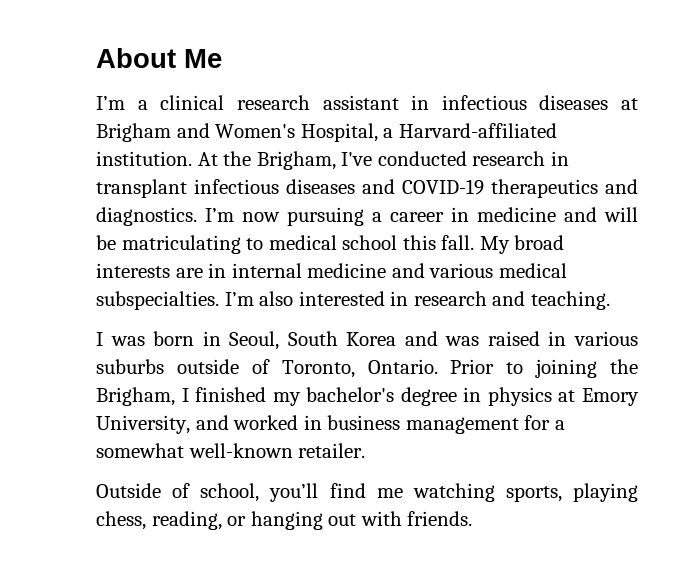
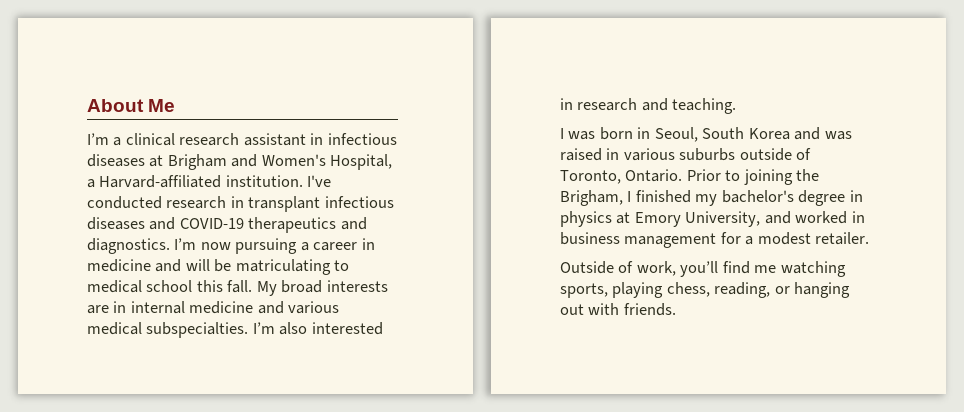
- At the Brigham, I've conducted research in transplant infectious diseases and COVID-19 therapeutics and diagnostics.
+ I've conducted research in transplant infectious diseases and COVID-19 therapeutics and diagnostics.
- Prior to joining the Brigham, I finished my bachelor's degree in physics at Emory University, and worked in business management for a somewhat well-known retailer.
+ Prior to joining the Brigham, I finished my bachelor's degree in physics at Emory University, and worked in business management for a modest retailer.
- Outside of school, you’ll find me watching sports, playing chess, reading, or hanging out with friends.
+ Outside of work, you’ll find me watching sports, playing chess, reading, or hanging out with friends.

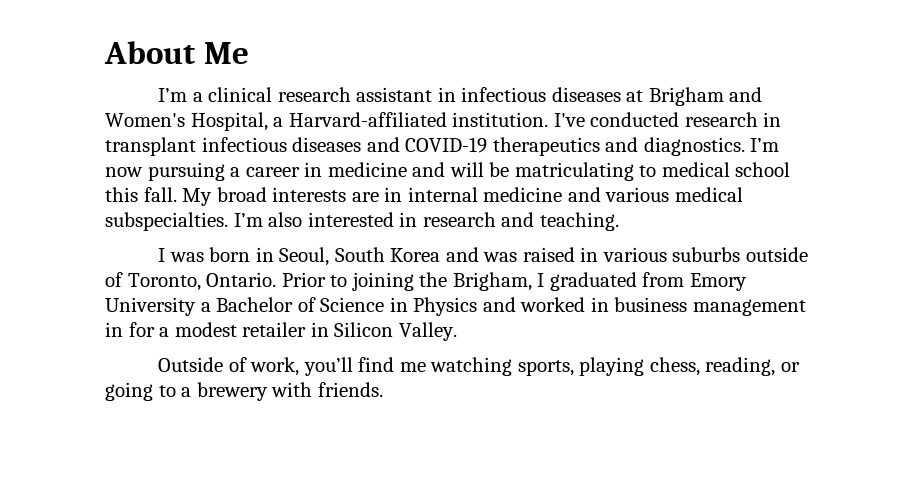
- Prior to joining the Brigham, I finished my bachelor's degree in physics at Emory University, and worked in business management for a modest retailer.
+ Prior to joining the Brigham, I graduated from Emory University a Bachelor of Science in Physics and worked in business management in for a modest retailer in Silicon Valley.
- Outside of work, you’ll find me watching sports, playing chess, reading, or hanging out with friends.
+ Outside of work, you’ll find me watching sports, playing chess, reading, or going to a brewery with friends.

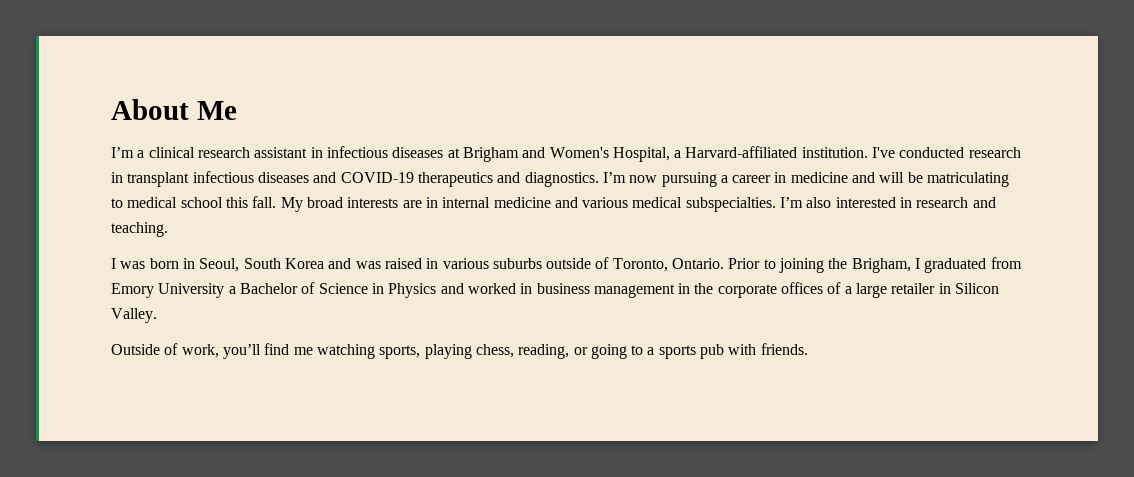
- Prior to joining the Brigham, I graduated from Emory University a Bachelor of Science in Physics and worked in business management in for a modest retailer in Silicon Valley.
+ Prior to joining the Brigham, I graduated from Emory University a Bachelor of Science in Physics and worked in business management in the corporate offices of a large retailer in Silicon Valley.
- Outside of work, you’ll find me watching sports, playing chess, reading, or going to a brewery with friends.
+ Outside of work, you’ll find me watching sports, playing chess, reading, or going to a sports pub with friends.

